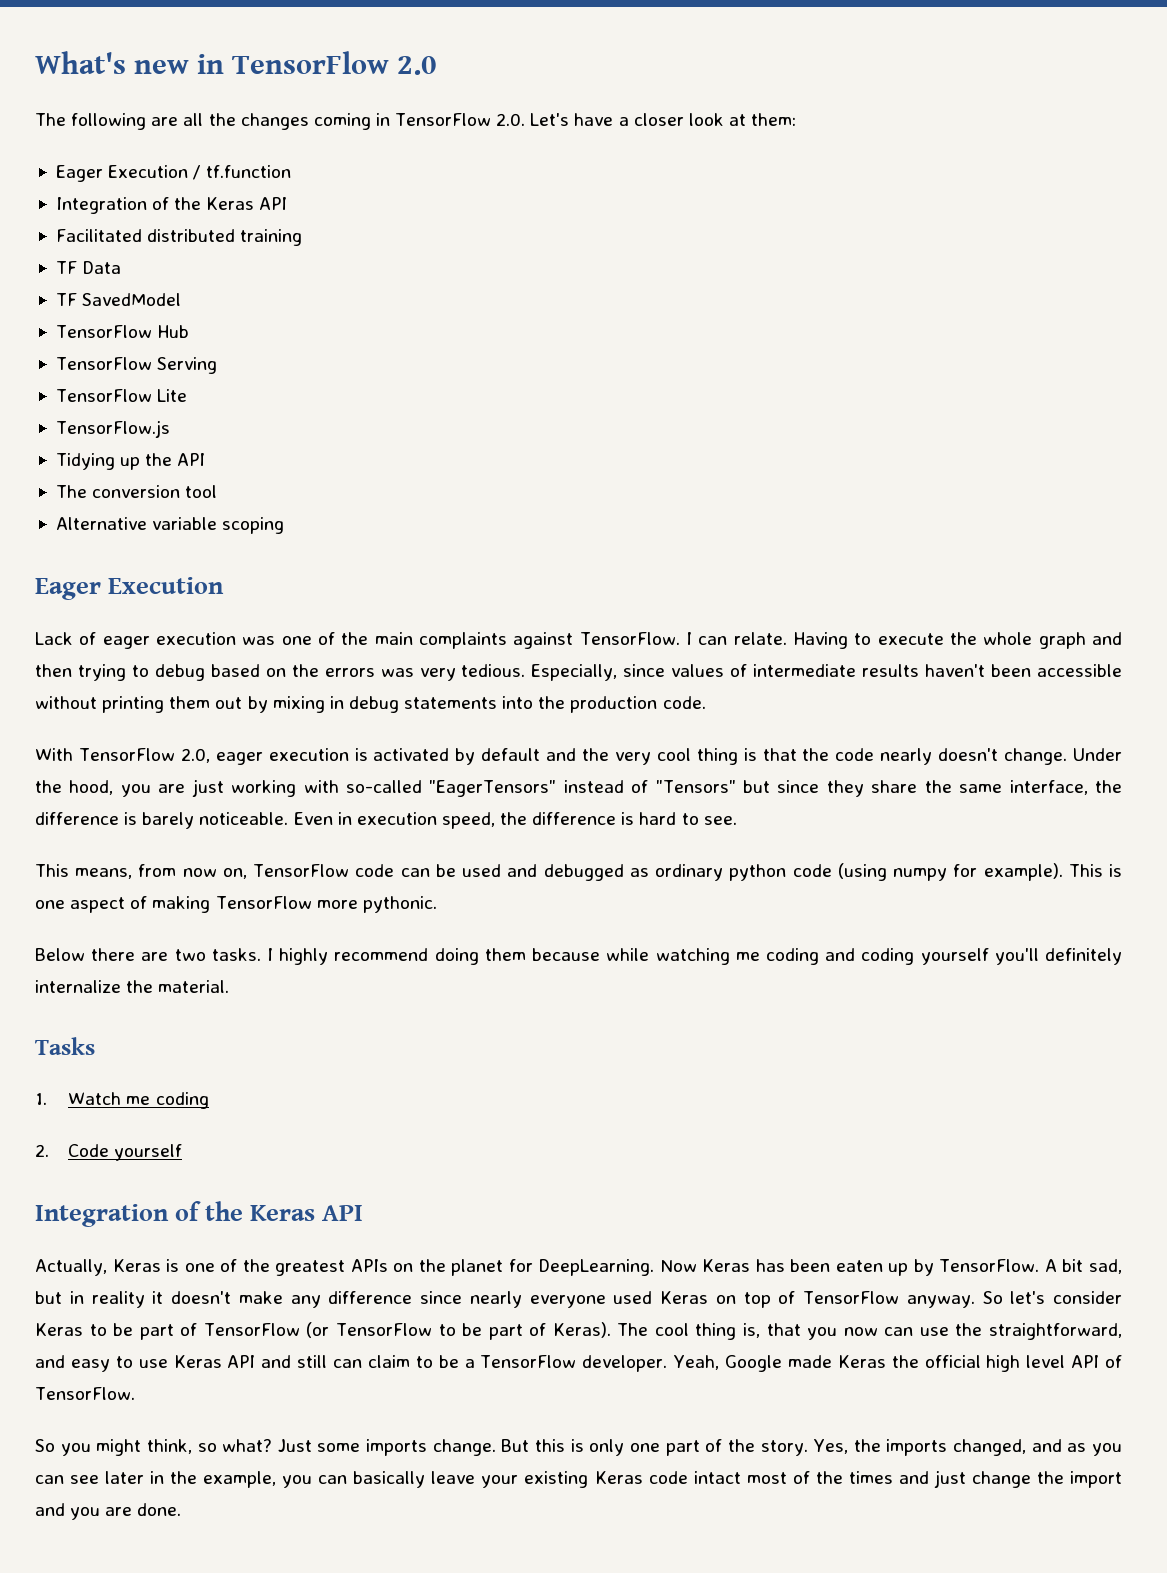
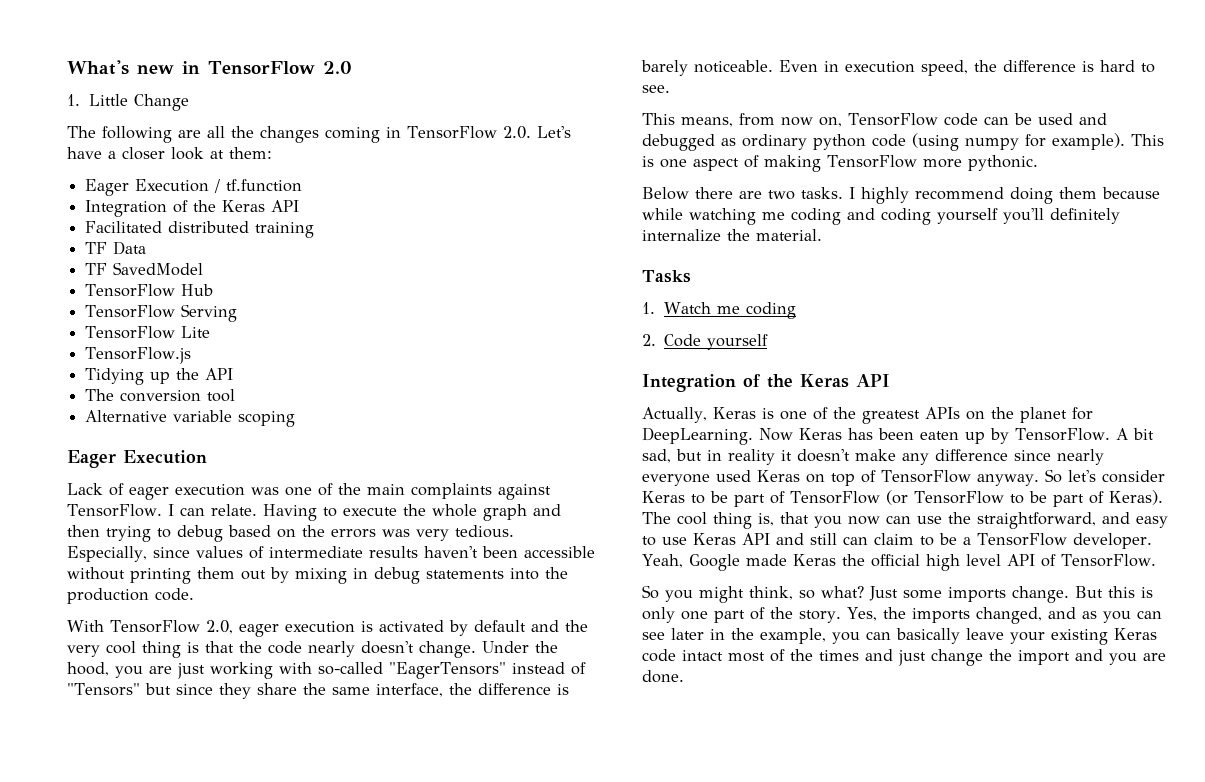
+ 1. Little Change

